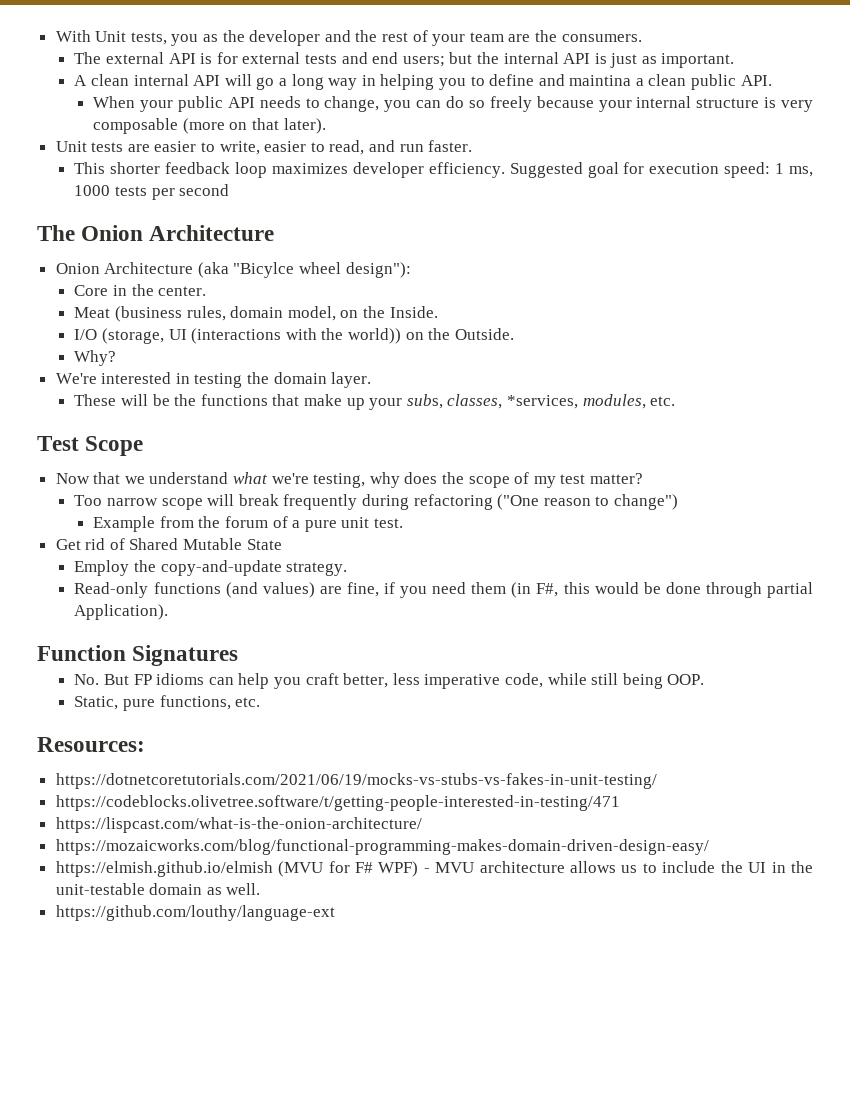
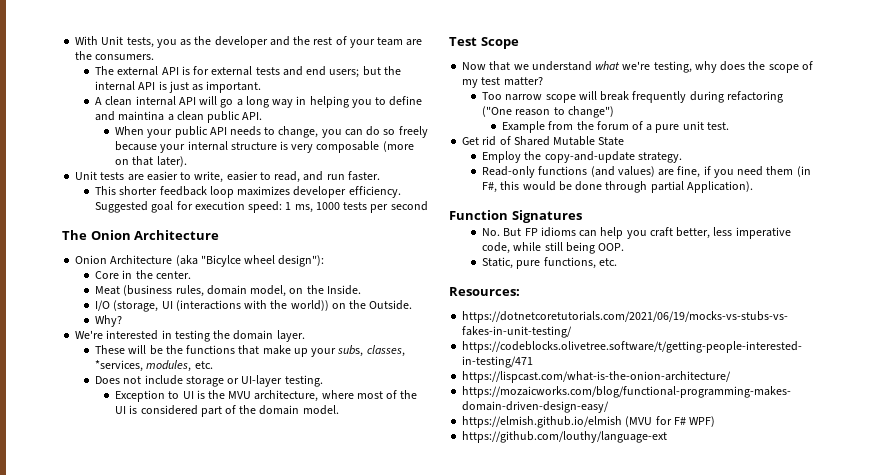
+ Does not include storage or UI-layer testing.
+ Exception to UI is the MVU architecture, where most of the UI is considered part of the domain model.
- https://elmish.github.io/elmish (MVU for F# WPF) - MVU architecture allows us to include the UI in the unit-testable domain as well.
+ https://elmish.github.io/elmish (MVU for F# WPF)

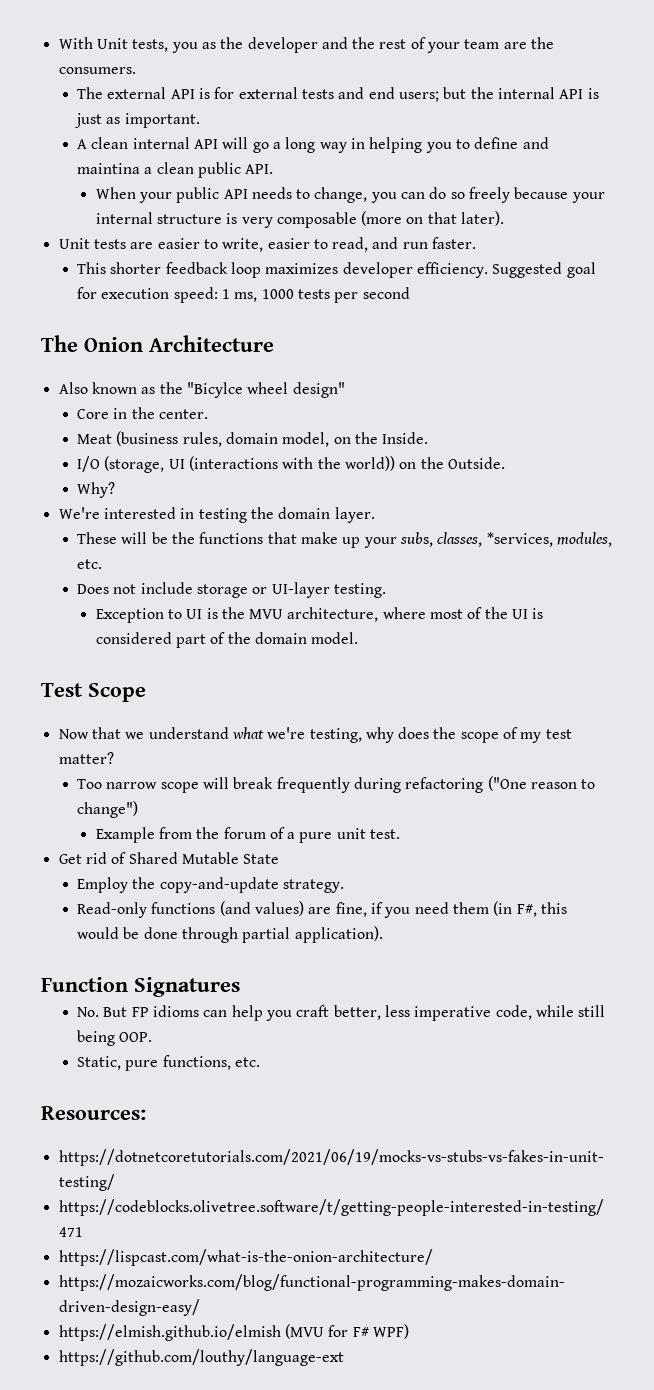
- Onion Architecture (aka "Bicylce wheel design"):
+ Also known as the "Bicylce wheel design"
- Read-only functions (and values) are fine, if you need them (in F#, this would be done through partial Application).
+ Read-only functions (and values) are fine, if you need them (in F#, this would be done through partial application).

